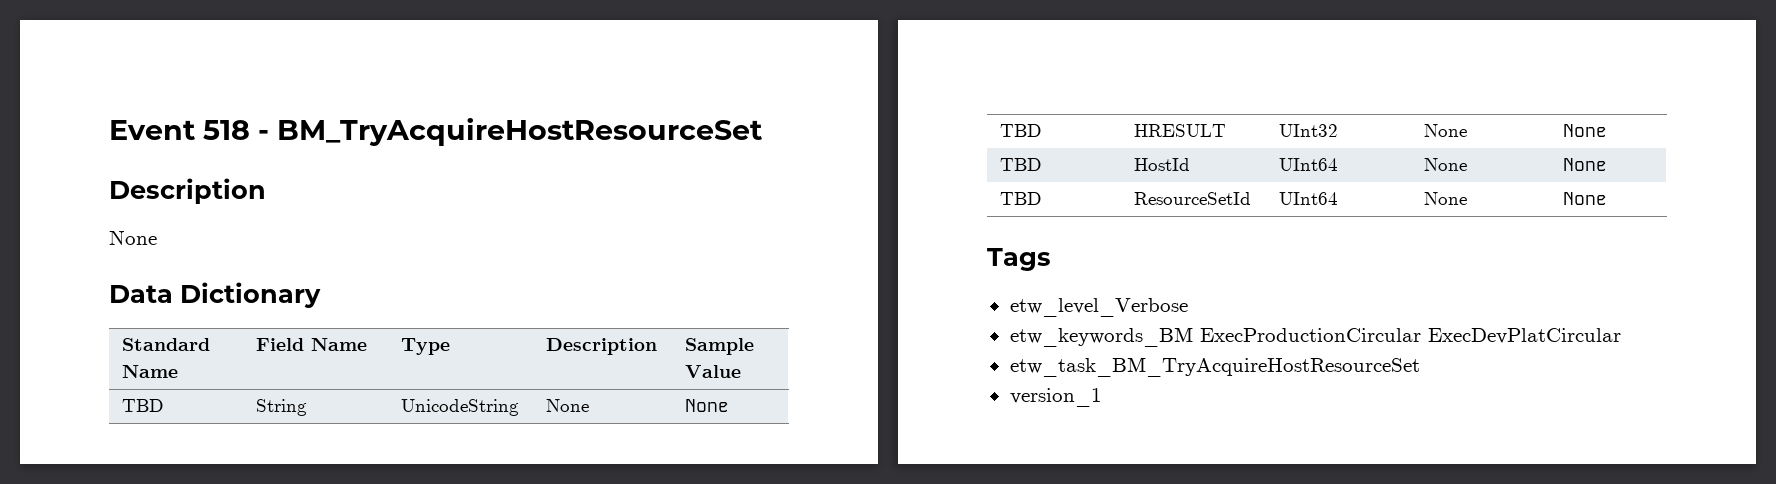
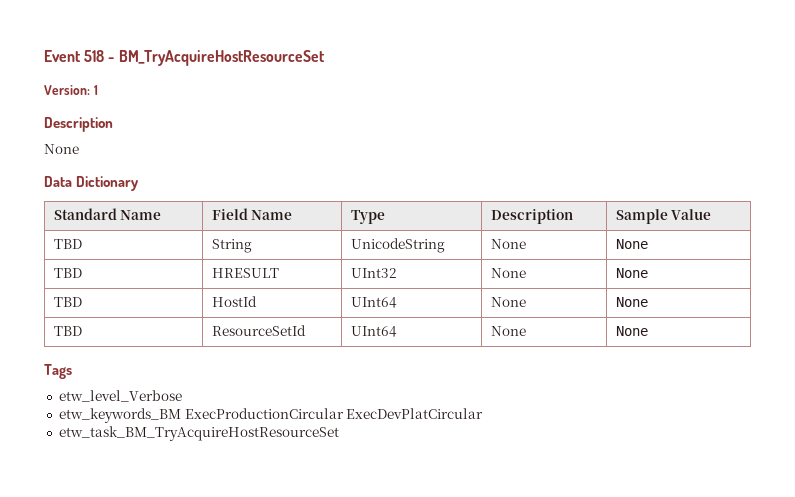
+ Version: 1
- version_1

